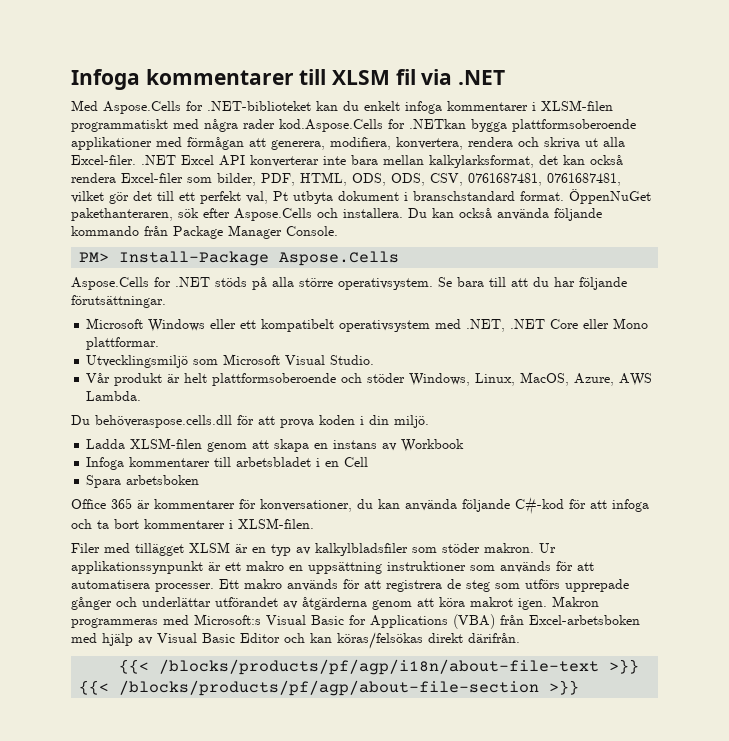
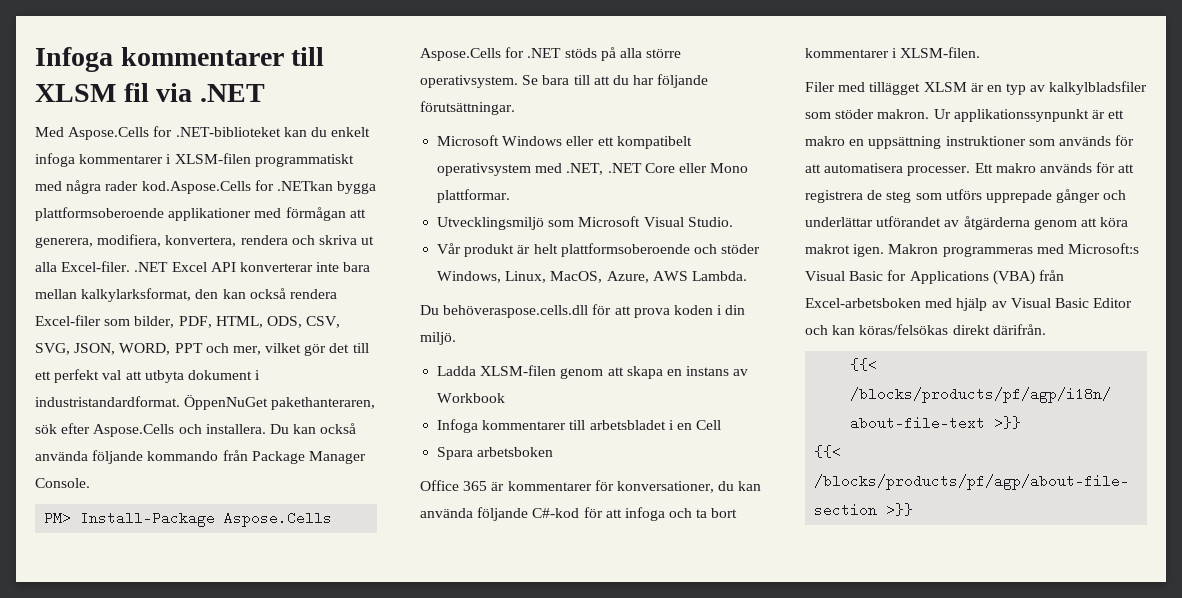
- Med Aspose.Cells for .NET-biblioteket kan du enkelt infoga kommentarer i XLSM-filen programmatiskt med några rader kod.Aspose.Cells for .NETkan bygga plattformsoberoende applikationer med förmågan att generera, modifiera, konvertera, rendera och skriva ut alla Excel-filer. .NET Excel API konverterar inte bara mellan kalkylarksformat, det kan också rendera Excel-filer som bilder, PDF, HTML, ODS, ODS, CSV, 0761687481, 0761687481, vilket gör det till ett perfekt val, Pt utbyta dokument i branschstandard format.
+ Med Aspose.Cells for .NET-biblioteket kan du enkelt infoga kommentarer i XLSM-filen programmatiskt med några rader kod.Aspose.Cells for .NETkan bygga plattformsoberoende applikationer med förmågan att generera, modifiera, konvertera, rendera och skriva ut alla Excel-filer. .NET Excel API konverterar inte bara mellan kalkylarksformat, den kan också rendera Excel-filer som bilder, PDF, HTML, ODS, CSV, SVG, JSON, WORD, PPT och mer, vilket gör det till ett perfekt val att utbyta dokument i industristandardformat.

